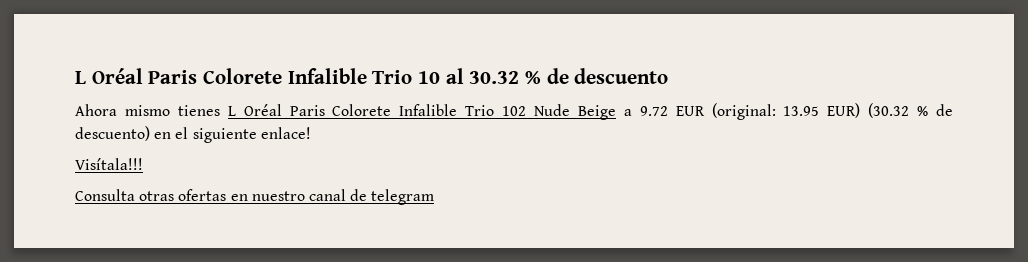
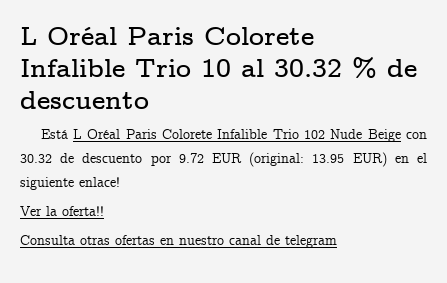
- Ahora mismo tienes L Oréal Paris Colorete Infalible Trio 102 Nude Beige a 9.72 EUR (original: 13.95 EUR) (30.32 % de descuento) en el siguiente enlace!
+ Está L Oréal Paris Colorete Infalible Trio 102 Nude Beige con 30.32 de descuento por 9.72 EUR (original: 13.95 EUR) en el siguiente enlace!
- Visítala!!!
+ Ver la oferta!!

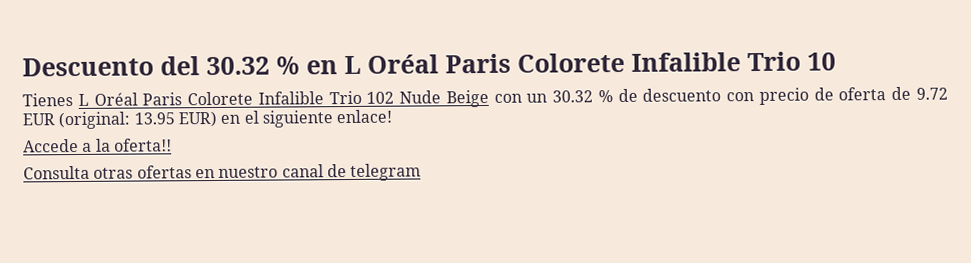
- L Oréal Paris Colorete Infalible Trio 10 al 30.32 % de descuento
- Está L Oréal Paris Colorete Infalible Trio 102 Nude Beige con 30.32 de descuento por 9.72 EUR (original: 13.95 EUR) en el siguiente enlace!
+ Descuento del 30.32 % en L Oréal Paris Colorete Infalible Trio 10
+ Tienes L Oréal Paris Colorete Infalible Trio 102 Nude Beige con un 30.32 % de descuento con precio de oferta de 9.72 EUR (original: 13.95 EUR) en el siguiente enlace!
- Ver la oferta!!
+ Accede a la oferta!!

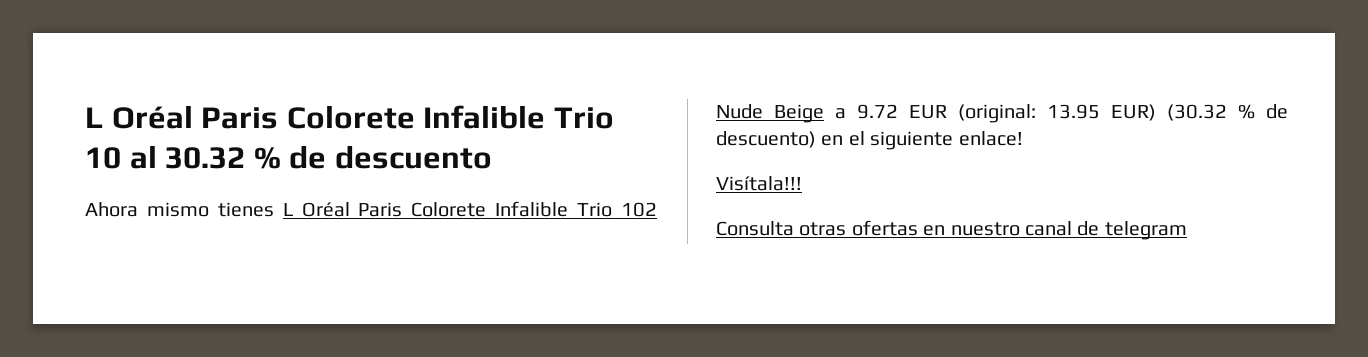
- Descuento del 30.32 % en L Oréal Paris Colorete Infalible Trio 10
- Tienes L Oréal Paris Colorete Infalible Trio 102 Nude Beige con un 30.32 % de descuento con precio de oferta de 9.72 EUR (original: 13.95 EUR) en el siguiente enlace!
+ L Oréal Paris Colorete Infalible Trio 10 al 30.32 % de descuento
+ Ahora mismo tienes L Oréal Paris Colorete Infalible Trio 102 Nude Beige a 9.72 EUR (original: 13.95 EUR) (30.32 % de descuento) en el siguiente enlace!
- Accede a la oferta!!
+ Visítala!!!

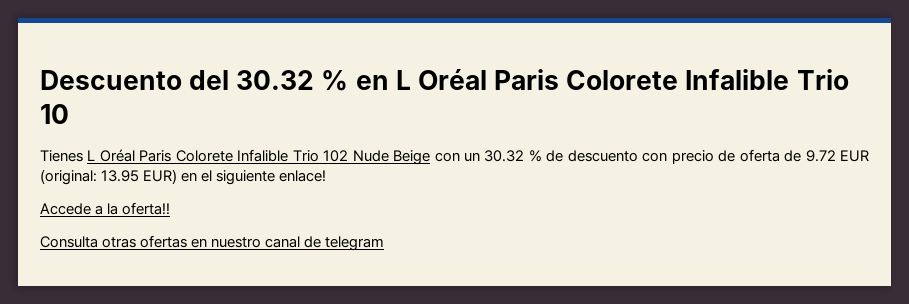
- L Oréal Paris Colorete Infalible Trio 10 al 30.32 % de descuento
- Ahora mismo tienes L Oréal Paris Colorete Infalible Trio 102 Nude Beige a 9.72 EUR (original: 13.95 EUR) (30.32 % de descuento) en el siguiente enlace!
+ Descuento del 30.32 % en L Oréal Paris Colorete Infalible Trio 10
+ Tienes L Oréal Paris Colorete Infalible Trio 102 Nude Beige con un 30.32 % de descuento con precio de oferta de 9.72 EUR (original: 13.95 EUR) en el siguiente enlace!
- Visítala!!!
+ Accede a la oferta!!

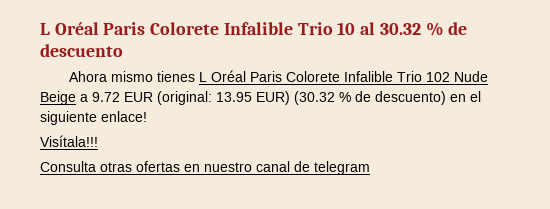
- Descuento del 30.32 % en L Oréal Paris Colorete Infalible Trio 10
- Tienes L Oréal Paris Colorete Infalible Trio 102 Nude Beige con un 30.32 % de descuento con precio de oferta de 9.72 EUR (original: 13.95 EUR) en el siguiente enlace!
+ L Oréal Paris Colorete Infalible Trio 10 al 30.32 % de descuento
+ Ahora mismo tienes L Oréal Paris Colorete Infalible Trio 102 Nude Beige a 9.72 EUR (original: 13.95 EUR) (30.32 % de descuento) en el siguiente enlace!
- Accede a la oferta!!
+ Visítala!!!

